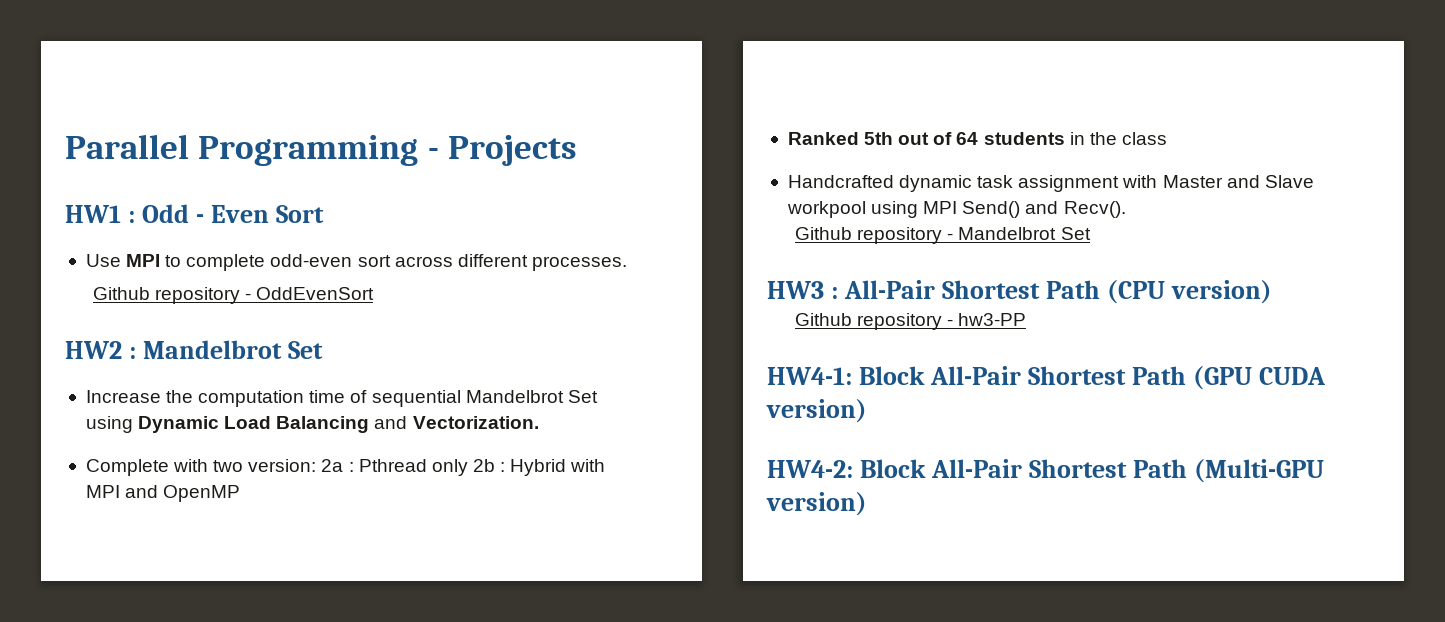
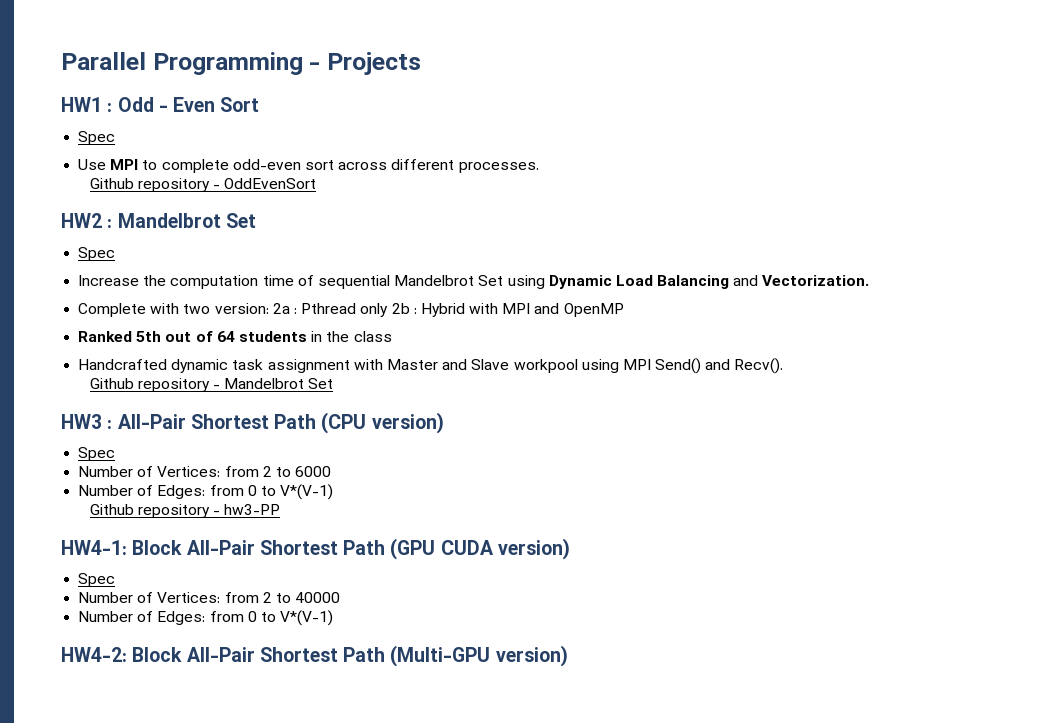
  HW1 : Odd - Even Sort
+ Spec
  HW2 : Mandelbrot Set
+ Spec
  HW3 : All-Pair Shortest Path (CPU version)
+ Spec
+ Number of Vertices: from 2 to 6000
+ Number of Edges: from 0 to V*(V-1)
  HW4-1: Block All-Pair Shortest Path (GPU CUDA version)
+ Spec
+ Number of Vertices: from 2 to 40000
+ Number of Edges: from 0 to V*(V-1)

